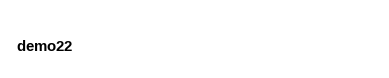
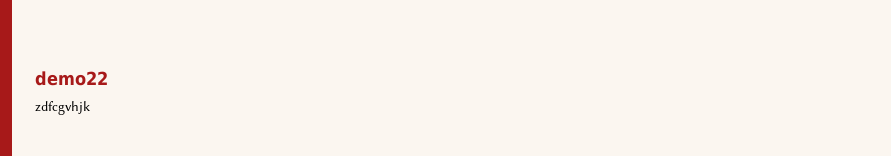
+ zdfcgvhjk

